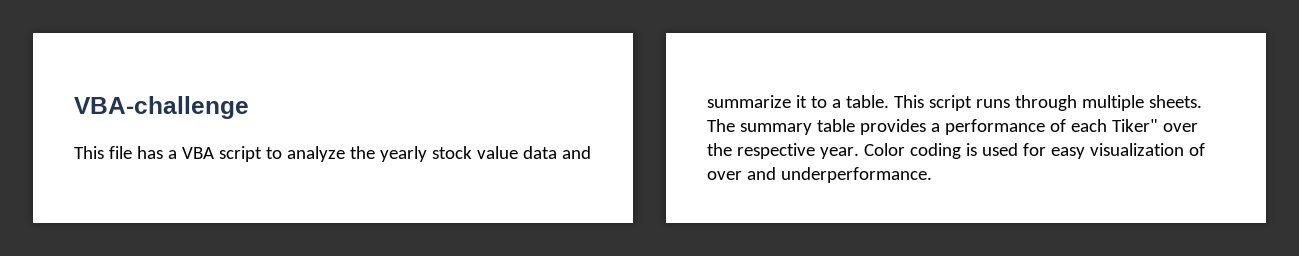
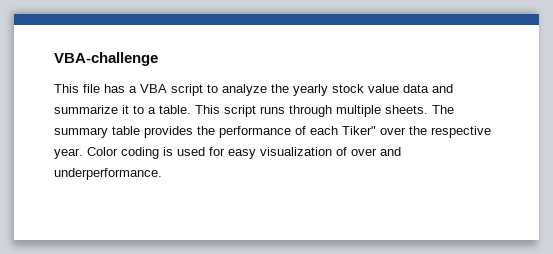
- The summary table provides a performance of each Tiker" over the respective year.
+ The summary table provides the performance of each Tiker" over the respective year.

